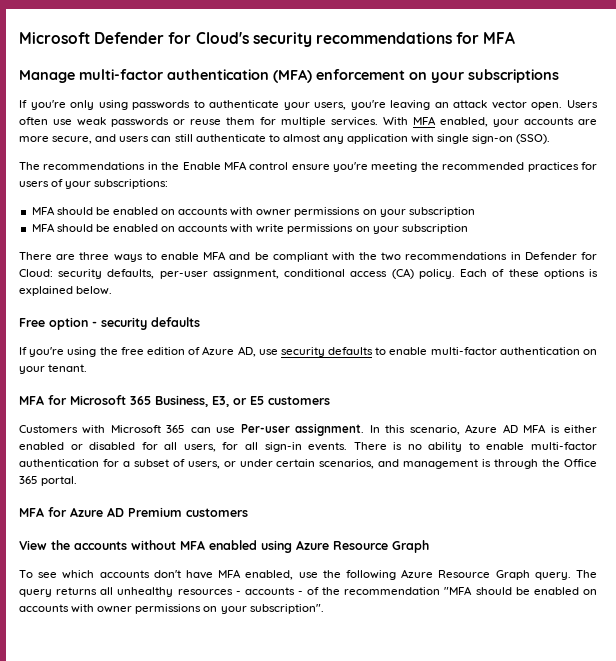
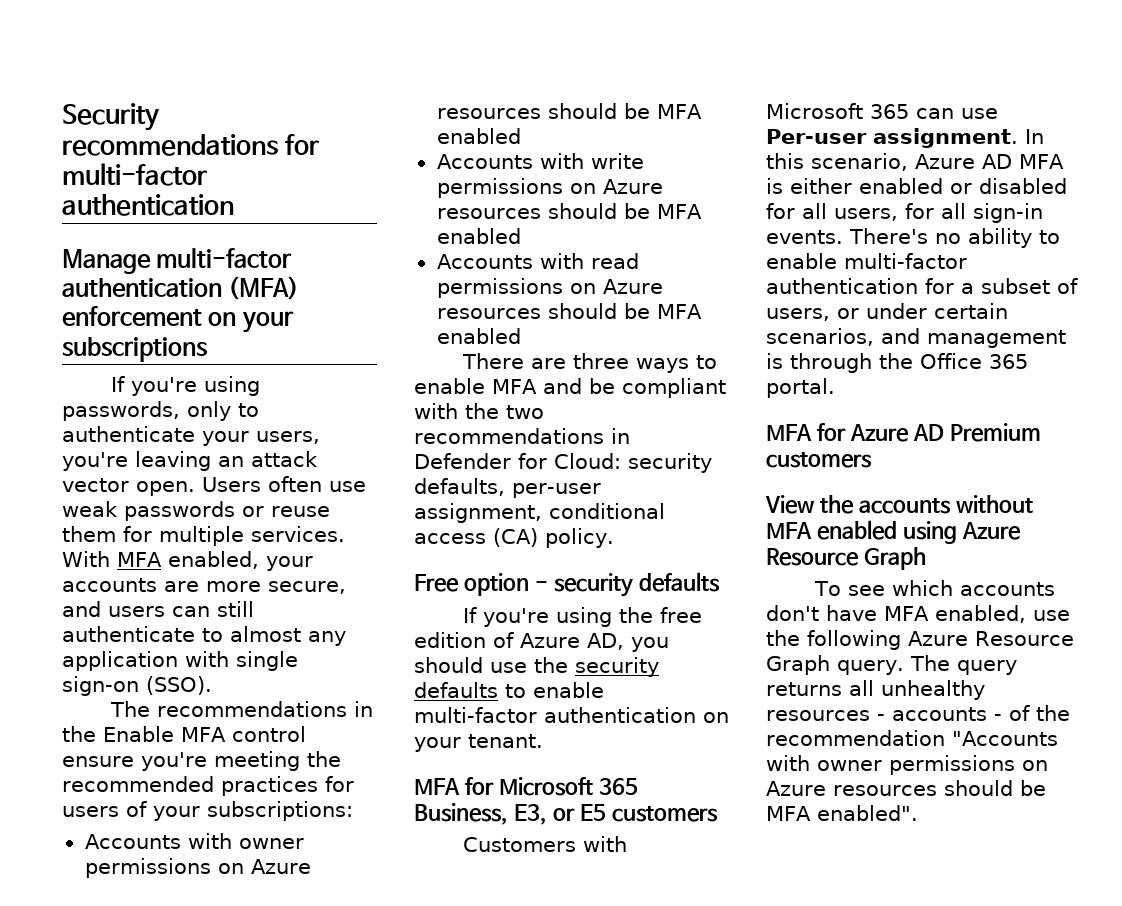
- Microsoft Defender for Cloud's security recommendations for MFA
+ Security recommendations for multi-factor authentication
- If you're only using passwords to authenticate your users, you're leaving an attack vector open.
+ If you're using passwords, only to authenticate your users, you're leaving an attack vector open.
- MFA should be enabled on accounts with owner permissions on your subscription
- MFA should be enabled on accounts with write permissions on your subscription
+ Accounts with owner permissions on Azure resources should be MFA enabled
+ Accounts with write permissions on Azure resources should be MFA enabled
+ Accounts with read permissions on Azure resources should be MFA enabled
- Each of these options is explained below.
- If you're using the free edition of Azure AD, use security defaults to enable multi-factor authentication on your tenant.
+ If you're using the free edition of Azure AD, you should use the security defaults to enable multi-factor authentication on your tenant.
- There is no ability to enable multi-factor authentication for a subset of users, or under certain scenarios, and management is through the Office 365 portal.
+ There's no ability to enable multi-factor authentication for a subset of users, or under certain scenarios, and management is through the Office 365 portal.
- The query returns all unhealthy resources - accounts - of the recommendation "MFA should be enabled on accounts with owner permissions on your subscription".
+ The query returns all unhealthy resources - accounts - of the recommendation "Accounts with owner permissions on Azure resources should be MFA enabled".

